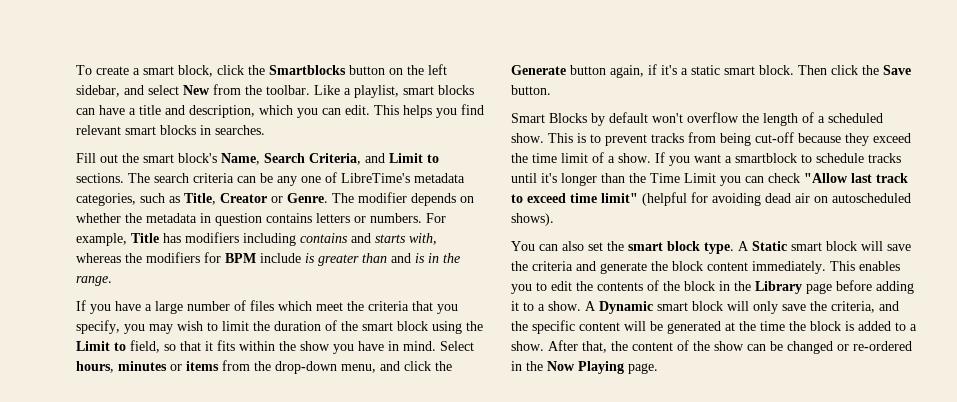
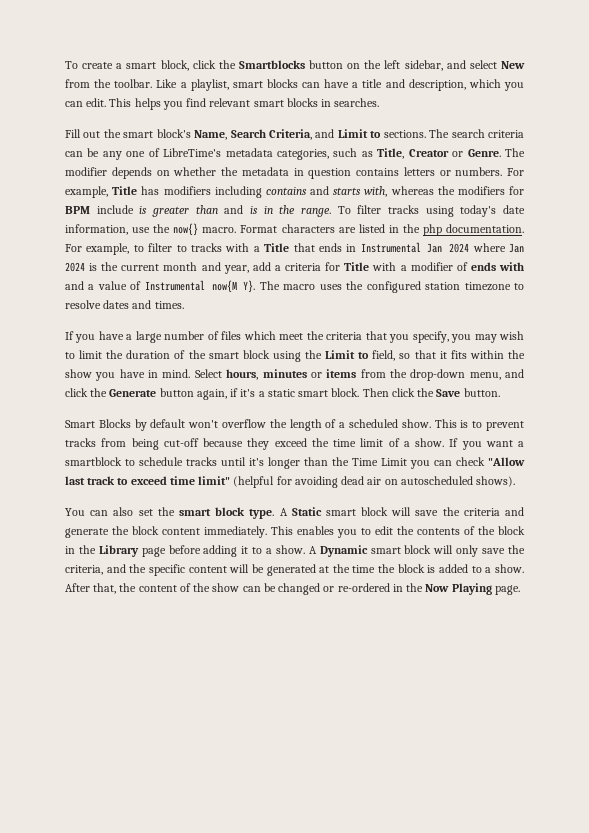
+ To filter tracks using today's date information, use the now{} macro. Format characters are listed in the php documentation. For example, to filter to tracks with a Title that ends in Instrumental Jan 2024 where Jan 2024 is the current month and year, add a criteria for Title with a modifier of ends with and a value of Instrumental now{M Y}. The macro uses the configured station timezone to resolve dates and times.

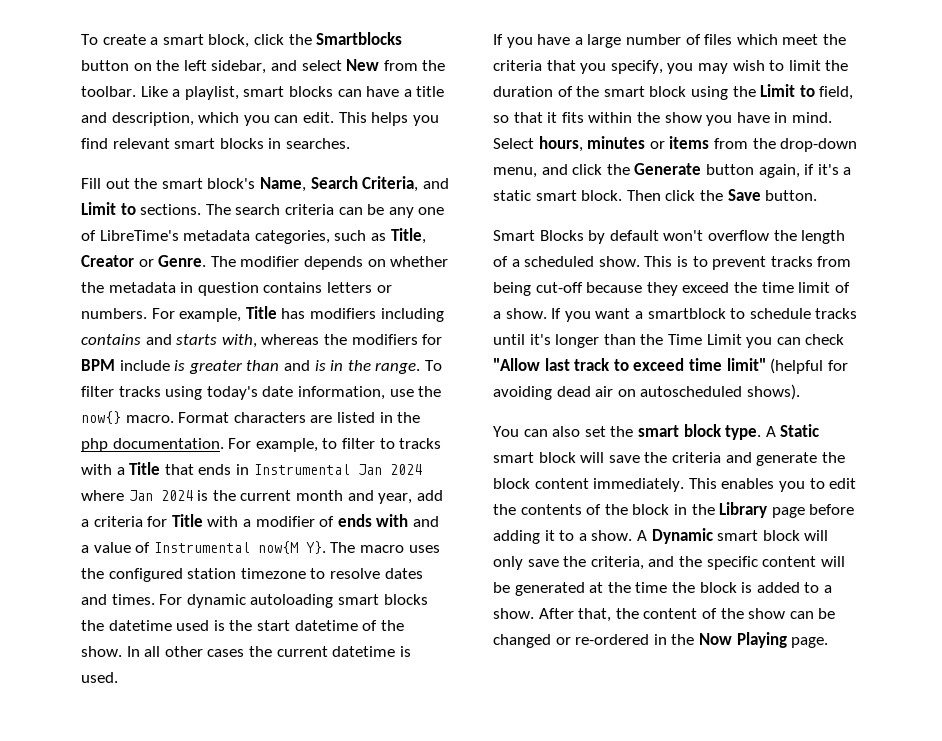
+ For dynamic autoloading smart blocks the datetime used is the start datetime of the show. In all other cases the current datetime is used.

